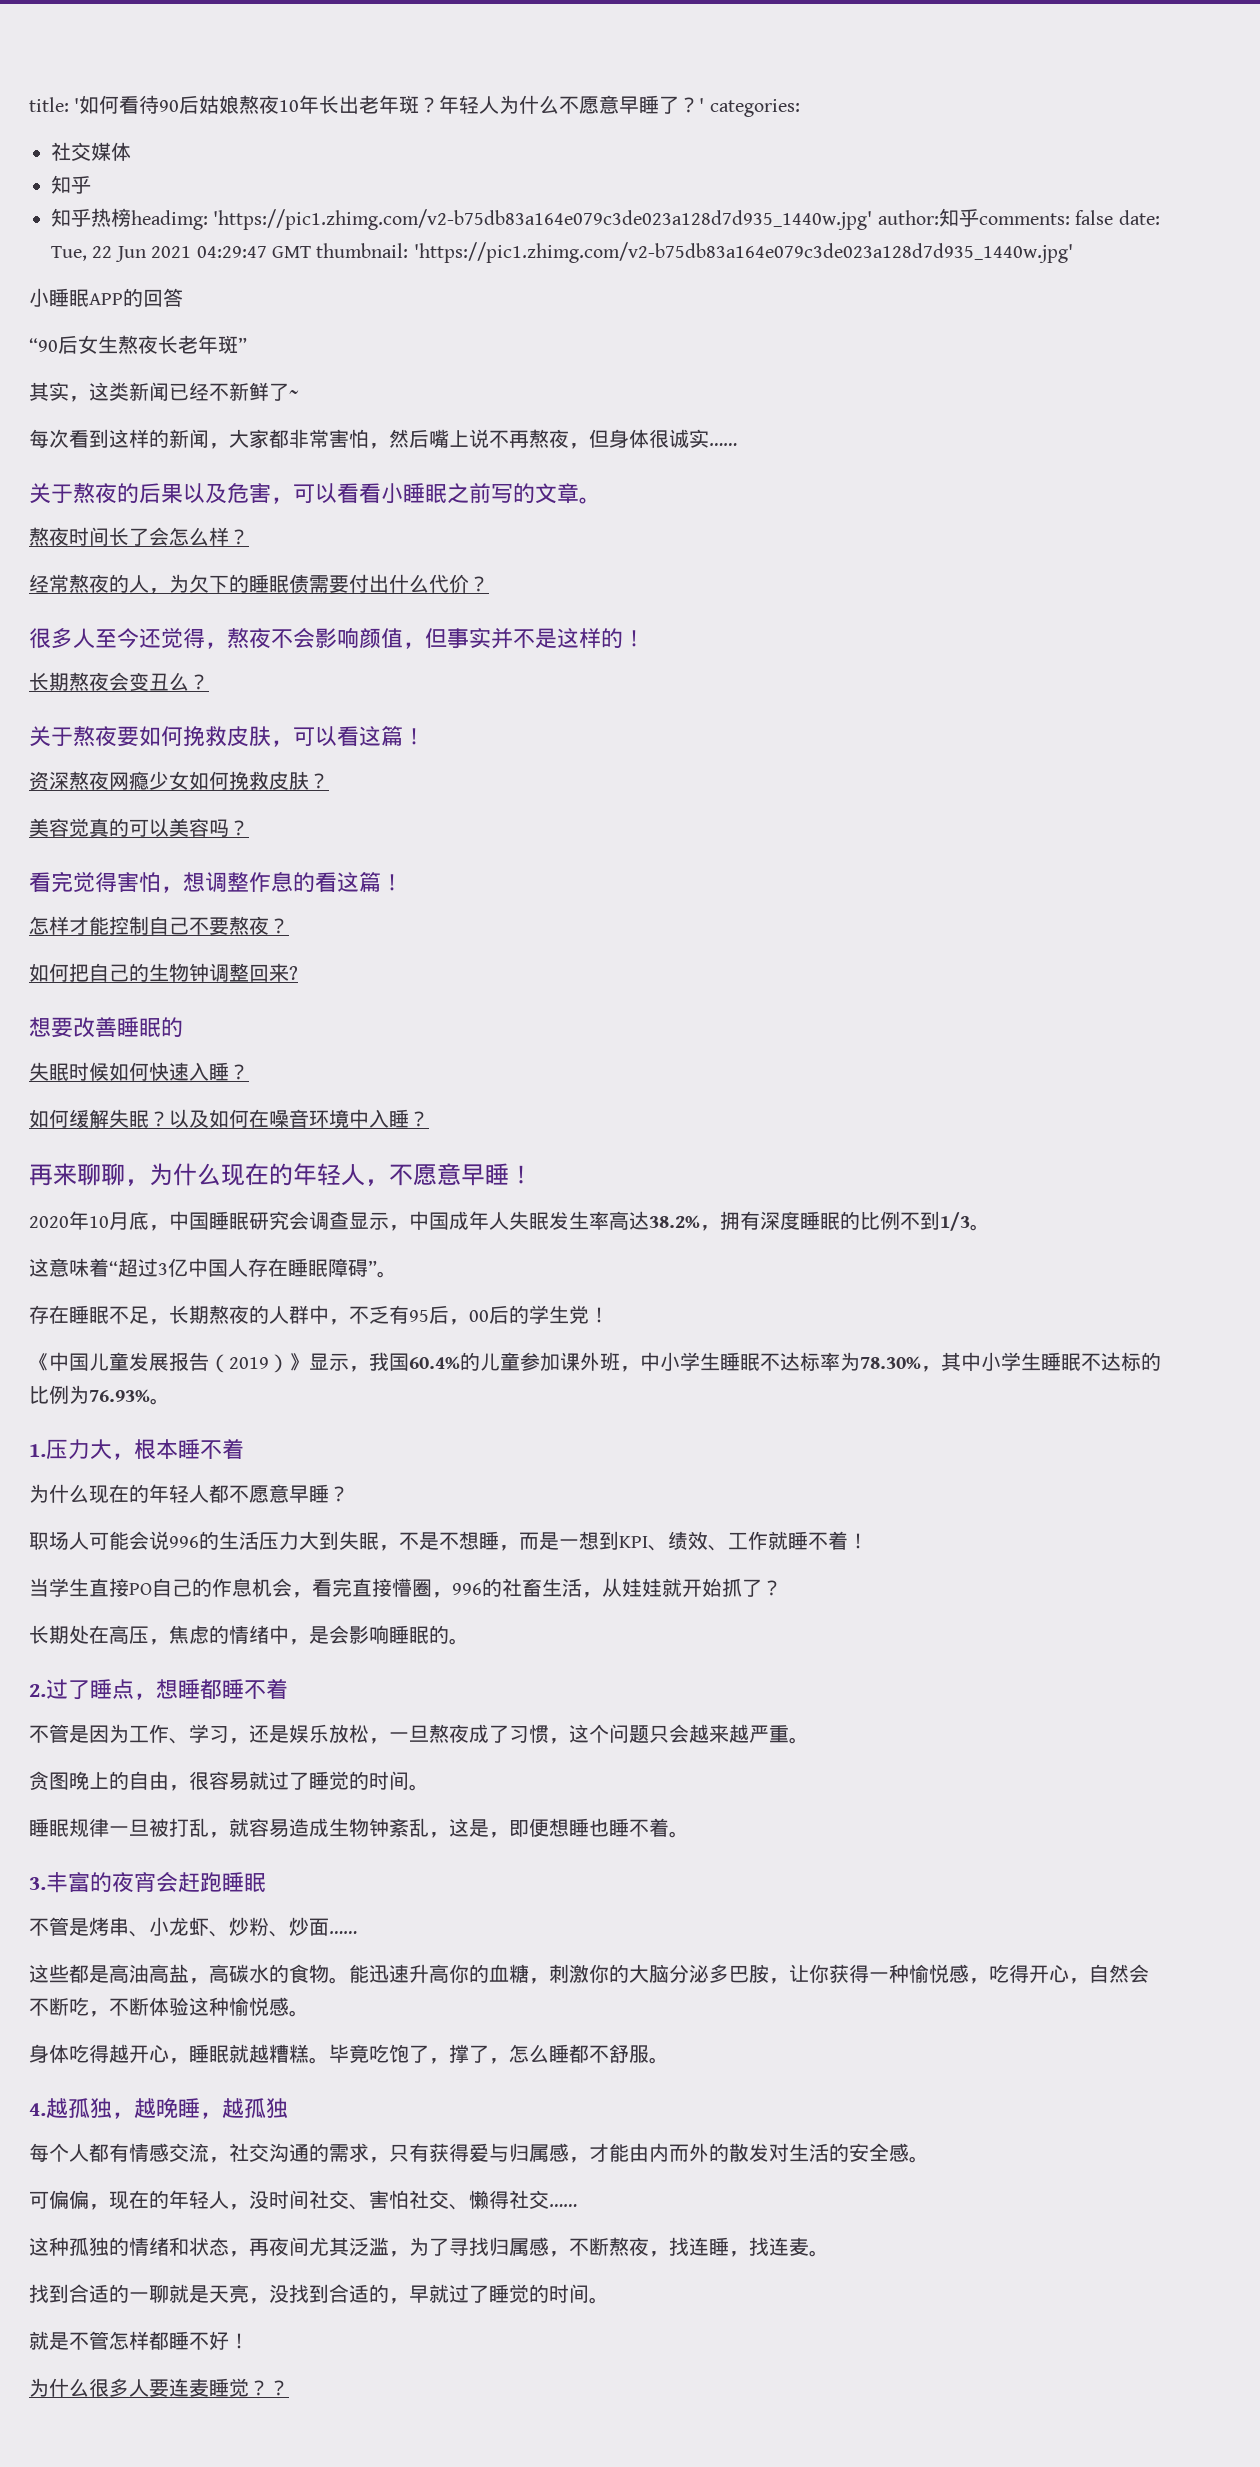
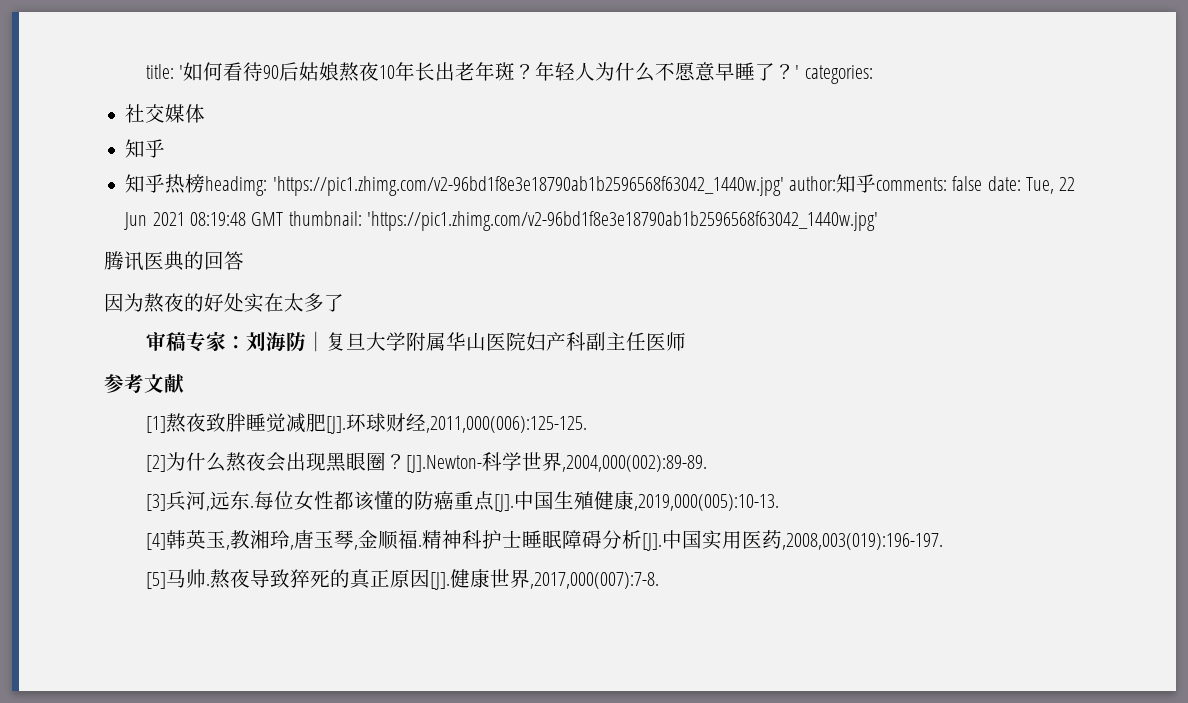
- 知乎热榜headimg: 'https://pic1.zhimg.com/v2-b75db83a164e079c3de023a128d7d935_1440w.jpg' author:知乎comments: false date: Tue, 22 Jun 2021 04:29:47 GMT thumbnail: 'https://pic1.zhimg.com/v2-b75db83a164e079c3de023a128d7d935_1440w.jpg'
- 小睡眠APP的回答
- “90后女生熬夜长老年斑”
- 其实，这类新闻已经不新鲜了~
- 每次看到这样的新闻，大家都非常害怕，然后嘴上说不再熬夜，但身体很诚实……
- 关于熬夜的后果以及危害，可以看看小睡眠之前写的文章。
- 熬夜时间长了会怎么样？
- 经常熬夜的人，为欠下的睡眠债需要付出什么代价？
- 很多人至今还觉得，熬夜不会影响颜值，但事实并不是这样的！
- 长期熬夜会变丑么？
- 关于熬夜要如何挽救皮肤，可以看这篇！
- 资深熬夜网瘾少女如何挽救皮肤？
- 美容觉真的可以美容吗？
- 看完觉得害怕，想调整作息的看这篇！
- 怎样才能控制自己不要熬夜？
- 如何把自己的生物钟调整回来?
- 想要改善睡眠的
- 失眠时候如何快速入睡？
- 如何缓解失眠？以及如何在噪音环境中入睡？
- 再来聊聊，为什么现在的年轻人，不愿意早睡！
- 2020年10月底，中国睡眠研究会调查显示，中国成年人失眠发生率高达38.2%，拥有深度睡眠的比例不到1/3。
- 这意味着“超过3亿中国人存在睡眠障碍”。
- 存在睡眠不足，长期熬夜的人群中，不乏有95后，00后的学生党！
- 《中国儿童发展报告（2019）》显示，我国60.4%的儿童参加课外班，中小学生睡眠不达标率为78.30%，其中小学生睡眠不达标的比例为76.93%。
- 1.压力大，根本睡不着
- 为什么现在的年轻人都不愿意早睡？
- 职场人可能会说996的生活压力大到失眠，不是不想睡，而是一想到KPI、绩效、工作就睡不着！
- 当学生直接PO自己的作息机会，看完直接懵圈，996的社畜生活，从娃娃就开始抓了？
- 长期处在高压，焦虑的情绪中，是会影响睡眠的。
- 2.过了睡点，想睡都睡不着
- 不管是因为工作、学习，还是娱乐放松，一旦熬夜成了习惯，这个问题只会越来越严重。
- 贪图晚上的自由，很容易就过了睡觉的时间。
- 睡眠规律一旦被打乱，就容易造成生物钟紊乱，这是，即便想睡也睡不着。
- 3.丰富的夜宵会赶跑睡眠
- 不管是烤串、小龙虾、炒粉、炒面……
- 这些都是高油高盐，高碳水的食物。能迅速升高你的血糖，刺激你的大脑分泌多巴胺，让你获得一种愉悦感，吃得开心，自然会不断吃，不断体验这种愉悦感。
- 身体吃得越开心，睡眠就越糟糕。毕竟吃饱了，撑了，怎么睡都不舒服。
- 4.越孤独，越晚睡，越孤独
- 每个人都有情感交流，社交沟通的需求，只有获得爱与归属感，才能由内而外的散发对生活的安全感。
- 可偏偏，现在的年轻人，没时间社交、害怕社交、懒得社交……
- 这种孤独的情绪和状态，再夜间尤其泛滥，为了寻找归属感，不断熬夜，找连睡，找连麦。
- 找到合适的一聊就是天亮，没找到合适的，早就过了睡觉的时间。
- 就是不管怎样都睡不好！
- 为什么很多人要连麦睡觉？？
+ 知乎热榜headimg: 'https://pic1.zhimg.com/v2-96bd1f8e3e18790ab1b2596568f63042_1440w.jpg' author:知乎comments: false date: Tue, 22 Jun 2021 08:19:48 GMT thumbnail: 'https://pic1.zhimg.com/v2-96bd1f8e3e18790ab1b2596568f63042_1440w.jpg'
+ 腾讯医典的回答
+ 因为熬夜的好处实在太多了
+ 审稿专家：刘海防｜复旦大学附属华山医院妇产科副主任医师
+ 参考文献
+ [1]熬夜致胖睡觉减肥[J].环球财经,2011,000(006):125-125.
+ [2]为什么熬夜会出现黑眼圈？[J].Newton-科学世界,2004,000(002):89-89.
+ [3]兵河,远东.每位女性都该懂的防癌重点[J].中国生殖健康,2019,000(005):10-13.
+ [4]韩英玉,教湘玲,唐玉琴,金顺福.精神科护士睡眠障碍分析[J].中国实用医药,2008,003(019):196-197.
+ [5]马帅.熬夜导致猝死的真正原因[J].健康世界,2017,000(007):7-8.

